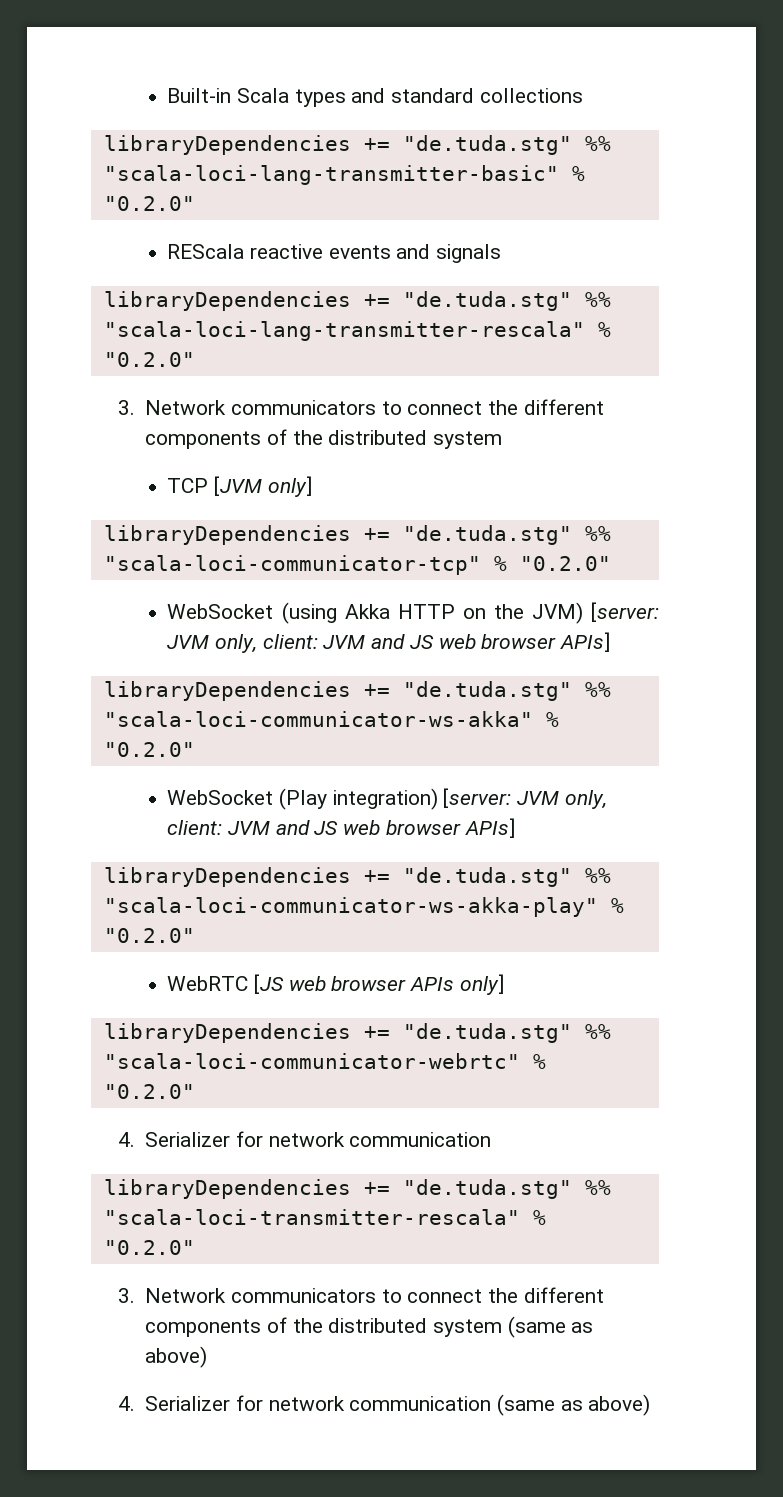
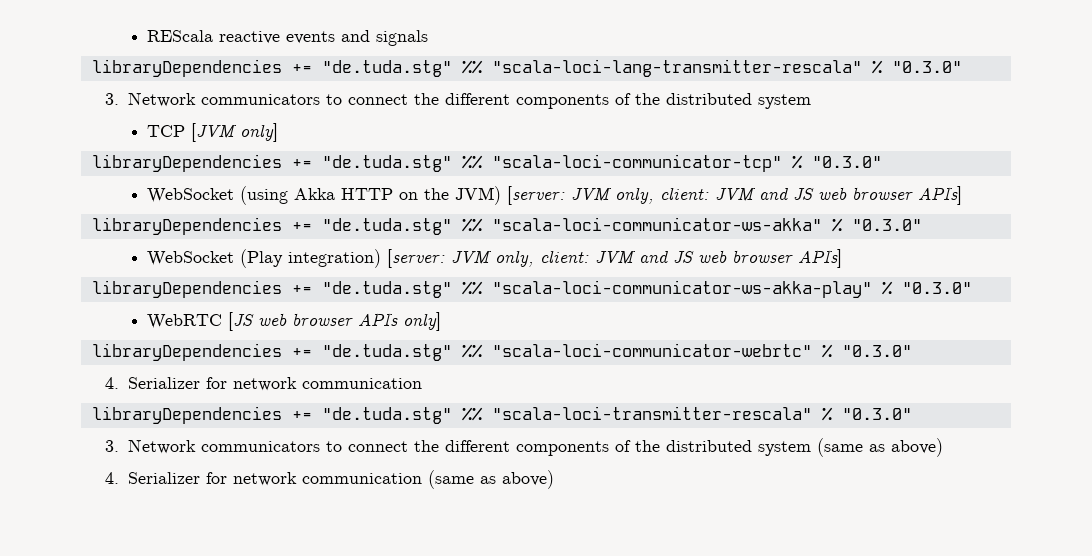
- Built-in Scala types and standard collections
- libraryDependencies += "de.tuda.stg" %% "scala-loci-lang-transmitter-basic" % "0.2.0"
- libraryDependencies += "de.tuda.stg" %% "scala-loci-lang-transmitter-rescala" % "0.2.0"
+ libraryDependencies += "de.tuda.stg" %% "scala-loci-lang-transmitter-rescala" % "0.3.0"
- libraryDependencies += "de.tuda.stg" %% "scala-loci-communicator-tcp" % "0.2.0"
+ libraryDependencies += "de.tuda.stg" %% "scala-loci-communicator-tcp" % "0.3.0"
- libraryDependencies += "de.tuda.stg" %% "scala-loci-communicator-ws-akka" % "0.2.0"
+ libraryDependencies += "de.tuda.stg" %% "scala-loci-communicator-ws-akka" % "0.3.0"
- libraryDependencies += "de.tuda.stg" %% "scala-loci-communicator-ws-akka-play" % "0.2.0"
+ libraryDependencies += "de.tuda.stg" %% "scala-loci-communicator-ws-akka-play" % "0.3.0"
- libraryDependencies += "de.tuda.stg" %% "scala-loci-communicator-webrtc" % "0.2.0"
+ libraryDependencies += "de.tuda.stg" %% "scala-loci-communicator-webrtc" % "0.3.0"
- libraryDependencies += "de.tuda.stg" %% "scala-loci-transmitter-rescala" % "0.2.0"
+ libraryDependencies += "de.tuda.stg" %% "scala-loci-transmitter-rescala" % "0.3.0"

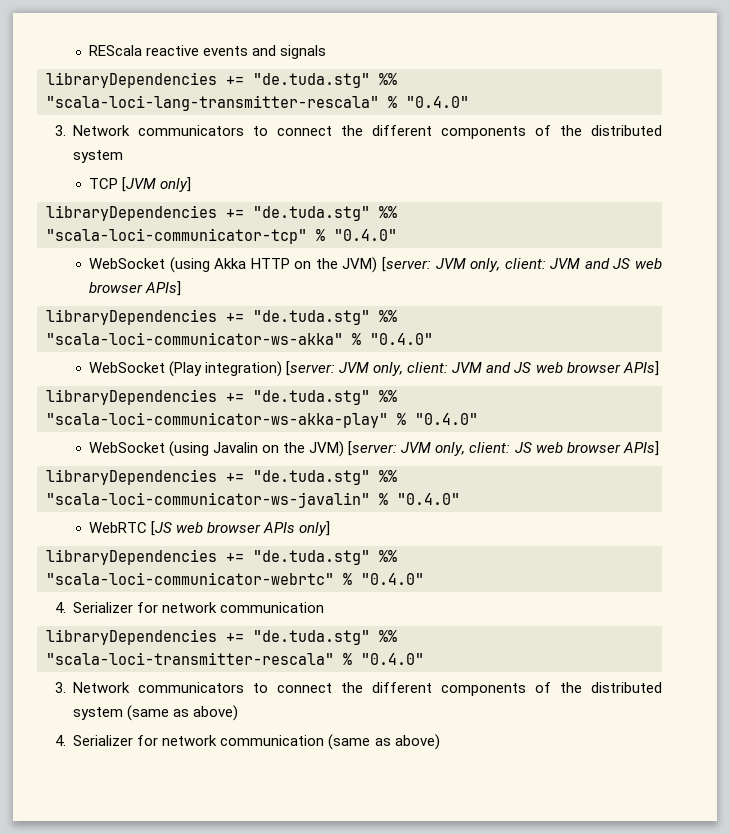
- libraryDependencies += "de.tuda.stg" %% "scala-loci-lang-transmitter-rescala" % "0.3.0"
+ libraryDependencies += "de.tuda.stg" %% "scala-loci-lang-transmitter-rescala" % "0.4.0"
- libraryDependencies += "de.tuda.stg" %% "scala-loci-communicator-tcp" % "0.3.0"
+ libraryDependencies += "de.tuda.stg" %% "scala-loci-communicator-tcp" % "0.4.0"
- libraryDependencies += "de.tuda.stg" %% "scala-loci-communicator-ws-akka" % "0.3.0"
+ libraryDependencies += "de.tuda.stg" %% "scala-loci-communicator-ws-akka" % "0.4.0"
- libraryDependencies += "de.tuda.stg" %% "scala-loci-communicator-ws-akka-play" % "0.3.0"
+ libraryDependencies += "de.tuda.stg" %% "scala-loci-communicator-ws-akka-play" % "0.4.0"
+ WebSocket (using Javalin on the JVM) [server: JVM only, client: JS web browser APIs]
+ libraryDependencies += "de.tuda.stg" %% "scala-loci-communicator-ws-javalin" % "0.4.0"
- libraryDependencies += "de.tuda.stg" %% "scala-loci-communicator-webrtc" % "0.3.0"
+ libraryDependencies += "de.tuda.stg" %% "scala-loci-communicator-webrtc" % "0.4.0"
- libraryDependencies += "de.tuda.stg" %% "scala-loci-transmitter-rescala" % "0.3.0"
+ libraryDependencies += "de.tuda.stg" %% "scala-loci-transmitter-rescala" % "0.4.0"

